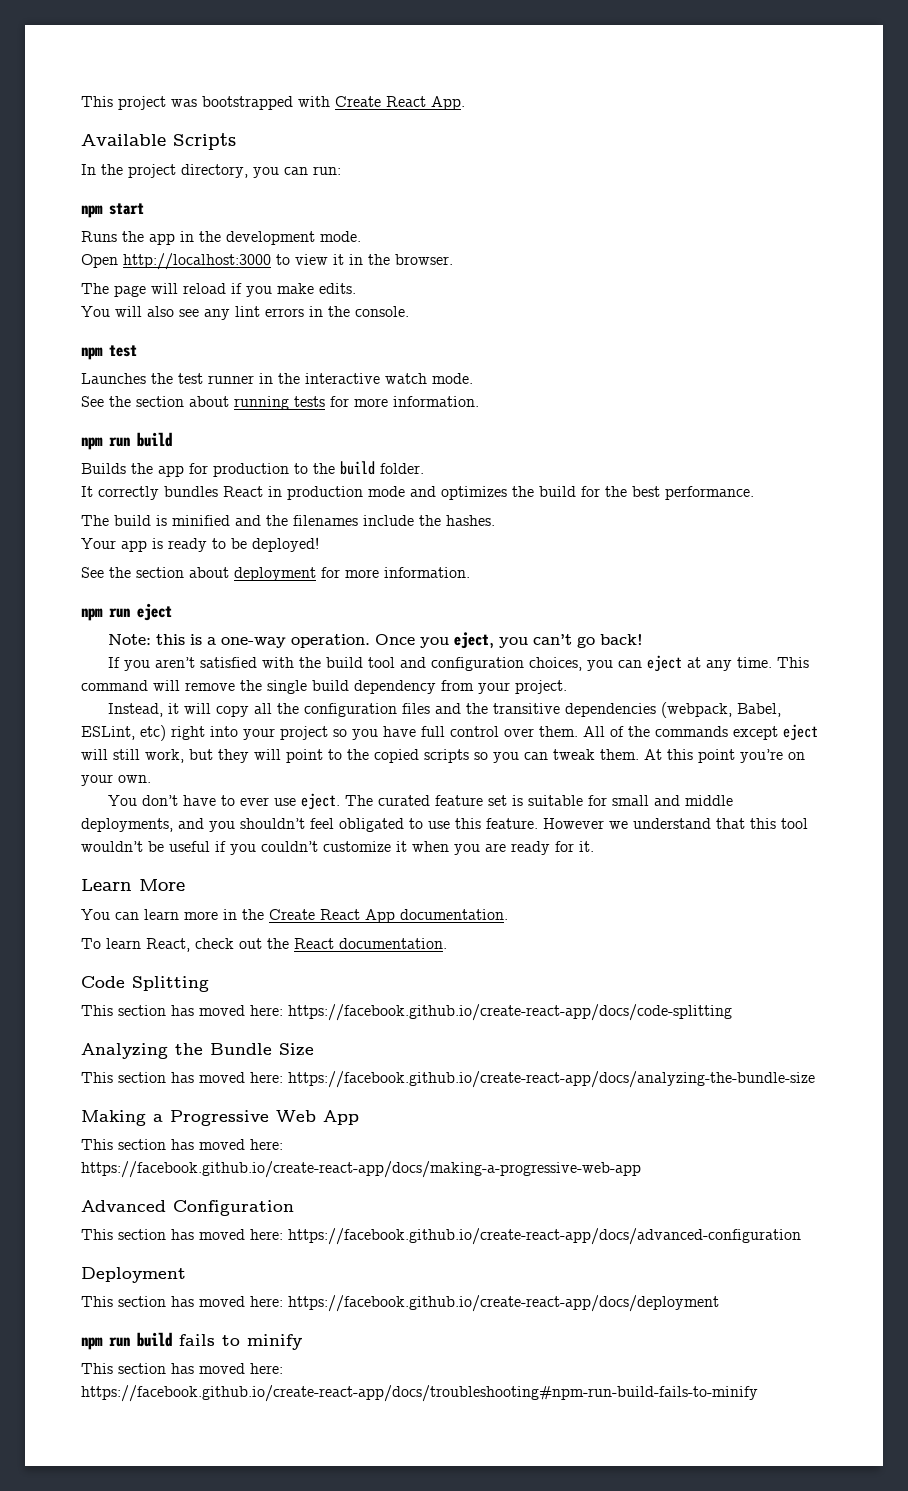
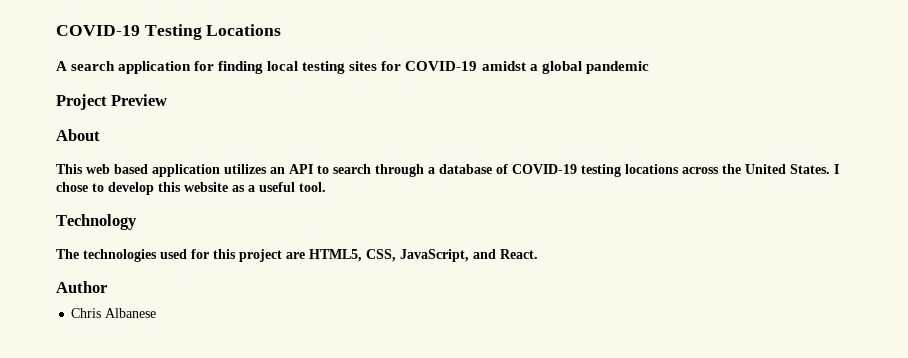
- This project was bootstrapped with Create React App.
- Available Scripts
- In the project directory, you can run:
- npm start
- Runs the app in the development mode.
- Open http://localhost:3000 to view it in the browser.
- The page will reload if you make edits.
- You will also see any lint errors in the console.
- npm test
- Launches the test runner in the interactive watch mode.
- See the section about running tests for more information.
- npm run build
- Builds the app for production to the build folder.
- It correctly bundles React in production mode and optimizes the build for the best performance.
- The build is minified and the filenames include the hashes.
- Your app is ready to be deployed!
- See the section about deployment for more information.
- npm run eject
- Note: this is a one-way operation. Once you eject, you can’t go back!
- If you aren’t satisfied with the build tool and configuration choices, you can eject at any time. This command will remove the single build dependency from your project.
- Instead, it will copy all the configuration files and the transitive dependencies (webpack, Babel, ESLint, etc) right into your project so you have full control over them. All of the commands except eject will still work, but they will point to the copied scripts so you can tweak them. At this point you’re on your own.
- You don’t have to ever use eject. The curated feature set is suitable for small and middle deployments, and you shouldn’t feel obligated to use this feature. However we understand that this tool wouldn’t be useful if you couldn’t customize it when you are ready for it.
- Learn More
- You can learn more in the Create React App documentation.
- To learn React, check out the React documentation.
- Code Splitting
- This section has moved here: https://facebook.github.io/create-react-app/docs/code-splitting
- Analyzing the Bundle Size
- This section has moved here: https://facebook.github.io/create-react-app/docs/analyzing-the-bundle-size
- Making a Progressive Web App
- This section has moved here: https://facebook.github.io/create-react-app/docs/making-a-progressive-web-app
- Advanced Configuration
- This section has moved here: https://facebook.github.io/create-react-app/docs/advanced-configuration
- Deployment
- This section has moved here: https://facebook.github.io/create-react-app/docs/deployment
- npm run build fails to minify
- This section has moved here: https://facebook.github.io/create-react-app/docs/troubleshooting#npm-run-build-fails-to-minify
+ COVID-19 Testing Locations
+ A search application for finding local testing sites for COVID-19 amidst a global pandemic
+ Project Preview
+ About
+ This web based application utilizes an API to search through a database of COVID-19 testing locations across the United States. I chose to develop this website as a useful tool.
+ Technology
+ The technologies used for this project are HTML5, CSS, JavaScript, and React.
+ Author
+ Chris Albanese

